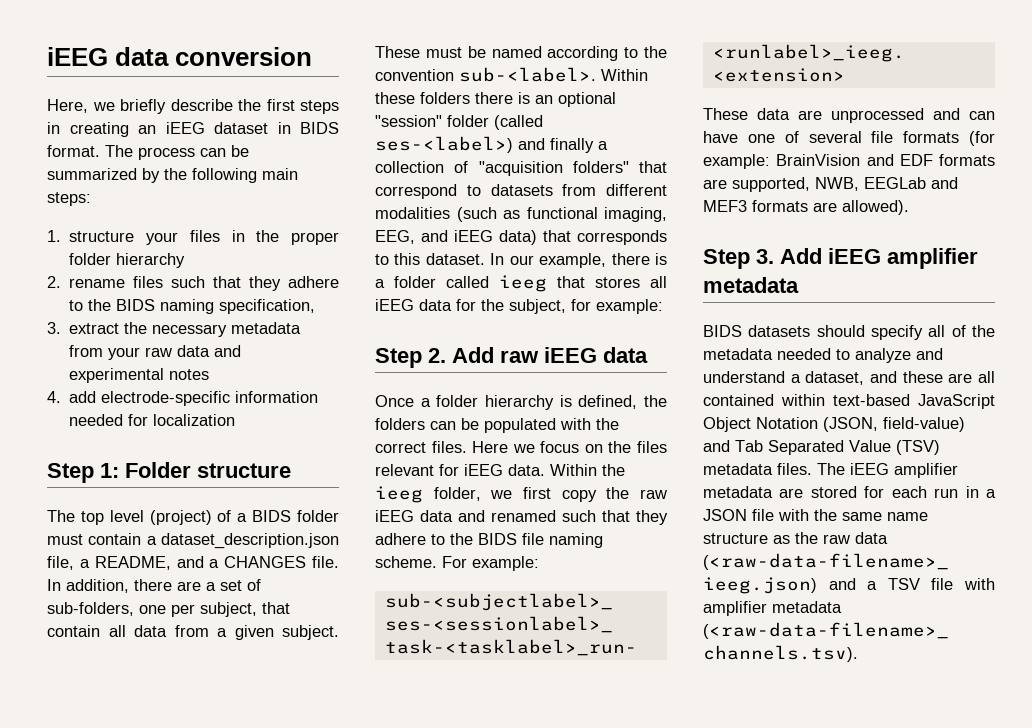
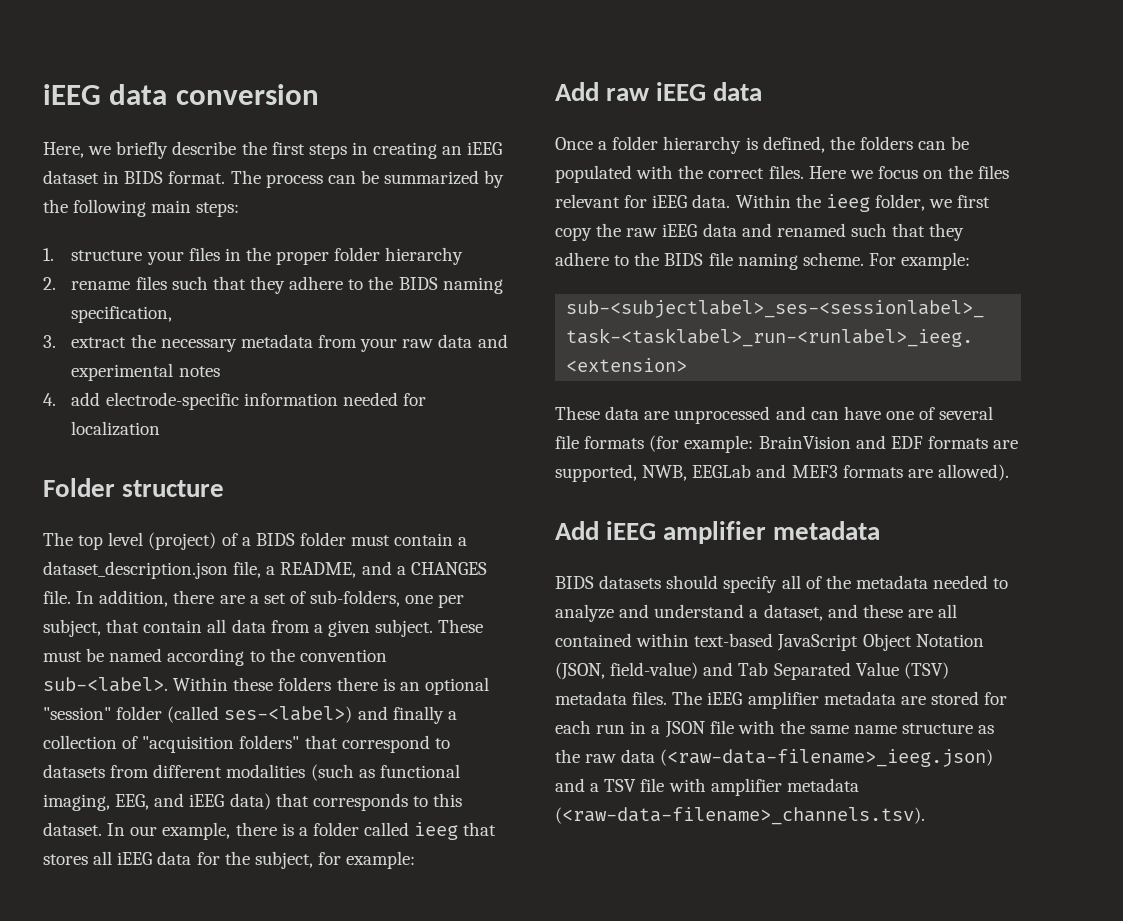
- Step 1: Folder structure
+ Folder structure
- Step 2. Add raw iEEG data
+ Add raw iEEG data
- Step 3. Add iEEG amplifier metadata
+ Add iEEG amplifier metadata

